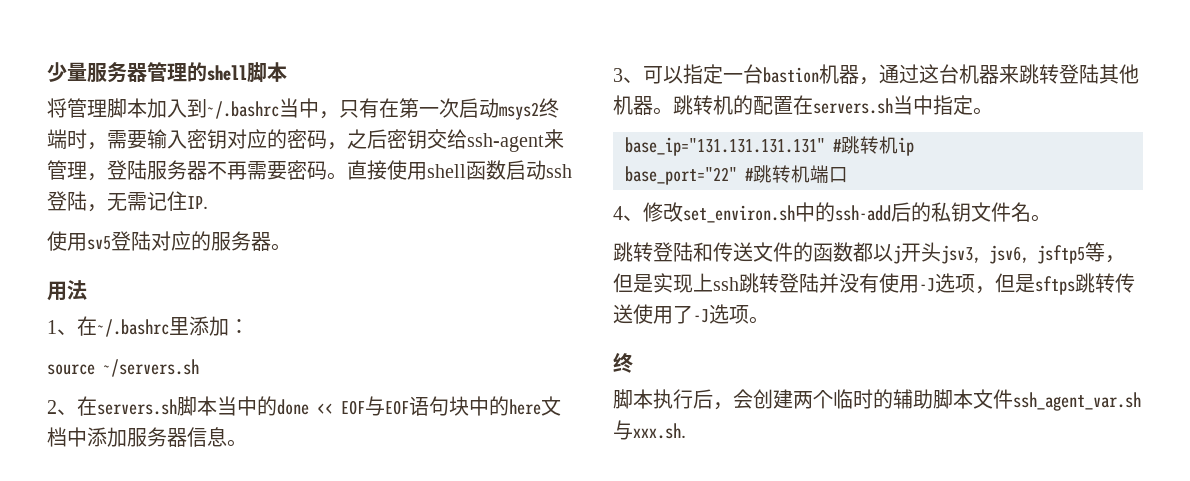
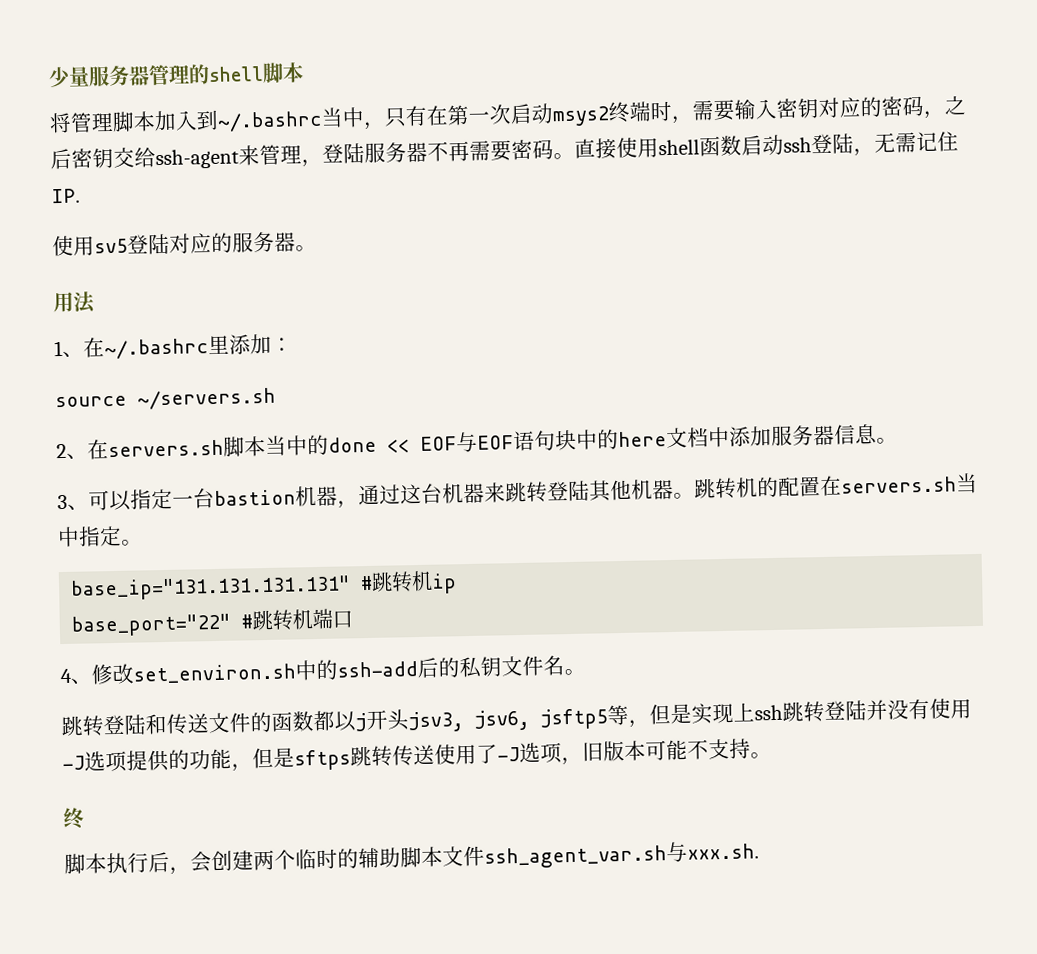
- 跳转登陆和传送文件的函数都以j开头jsv3, jsv6, jsftp5等，但是实现上ssh跳转登陆并没有使用-J选项，但是sftps跳转传送使用了-J选项。
+ 跳转登陆和传送文件的函数都以j开头jsv3, jsv6, jsftp5等，但是实现上ssh跳转登陆并没有使用-J选项提供的功能，但是sftps跳转传送使用了-J选项，旧版本可能不支持。

